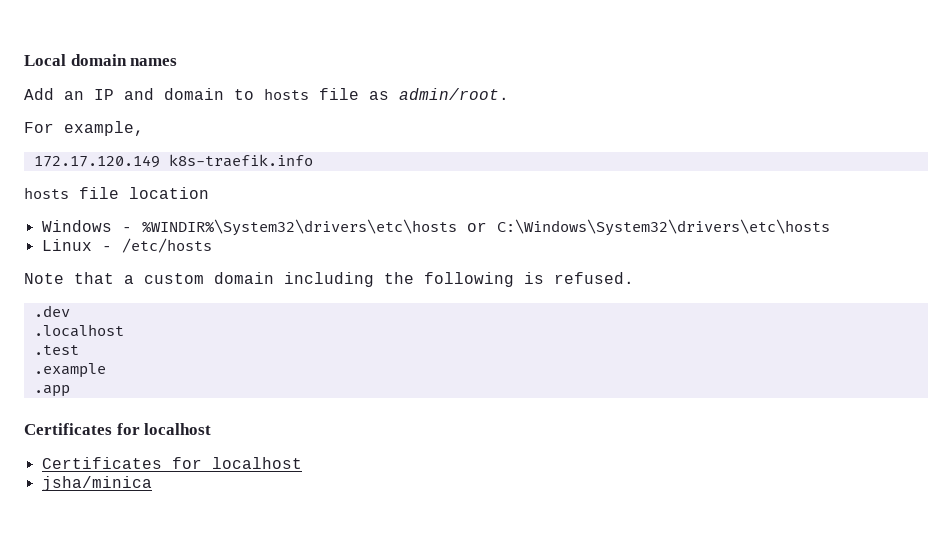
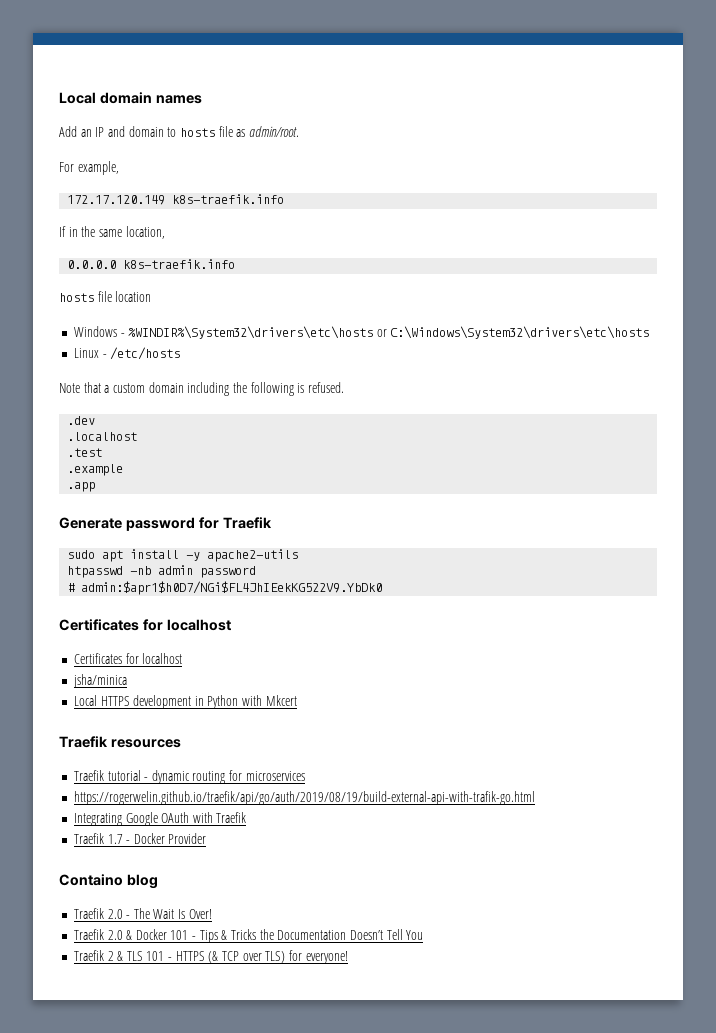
+ If in the same location,
+ 0.0.0.0 k8s-traefik.info
+ Generate password for Traefik
+ sudo apt install -y apache2-utils
+ htpasswd -nb admin password
+ # admin:$apr1$h0D7/NGi$FL4JhIEekKG522V9.YbDk0
+ Local HTTPS development in Python with Mkcert
+ Traefik resources
+ Traefik tutorial - dynamic routing for microservices
+ https://rogerwelin.github.io/traefik/api/go/auth/2019/08/19/build-external-api-with-trafik-go.html
+ Integrating Google OAuth with Traefik
+ Traefik 1.7 - Docker Provider
+ Containo blog
+ Traefik 2.0 - The Wait Is Over!
+ Traefik 2.0 & Docker 101 - Tips & Tricks the Documentation Doesn’t Tell You
+ Traefik 2 & TLS 101 - HTTPS (& TCP over TLS) for everyone!

